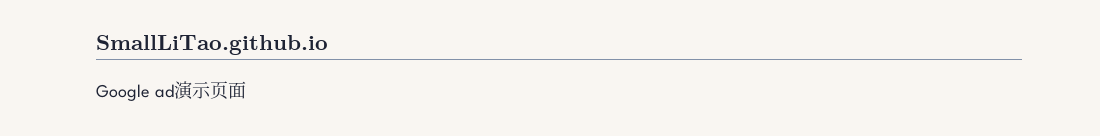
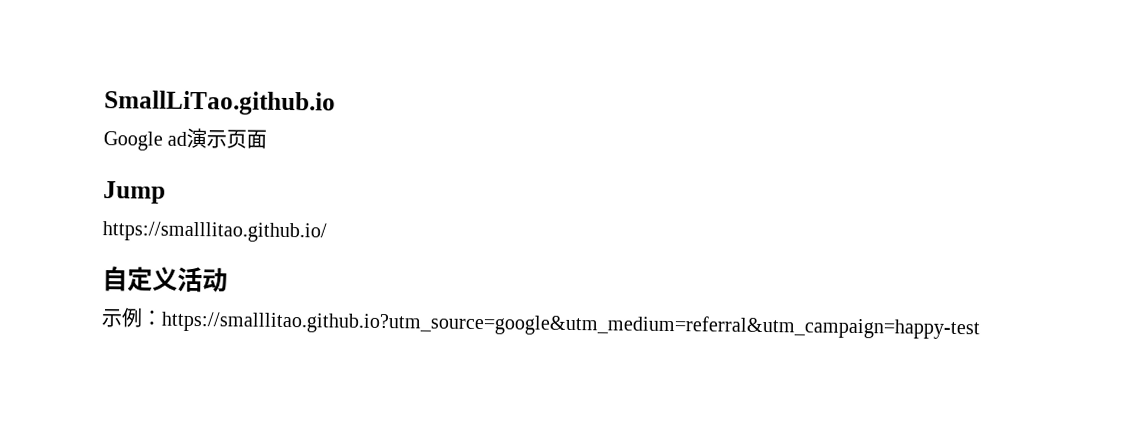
+ Jump
+ https://smalllitao.github.io/
+ 自定义活动
+ 示例：https://smalllitao.github.io?utm_source=google&utm_medium=referral&utm_campaign=happy-test

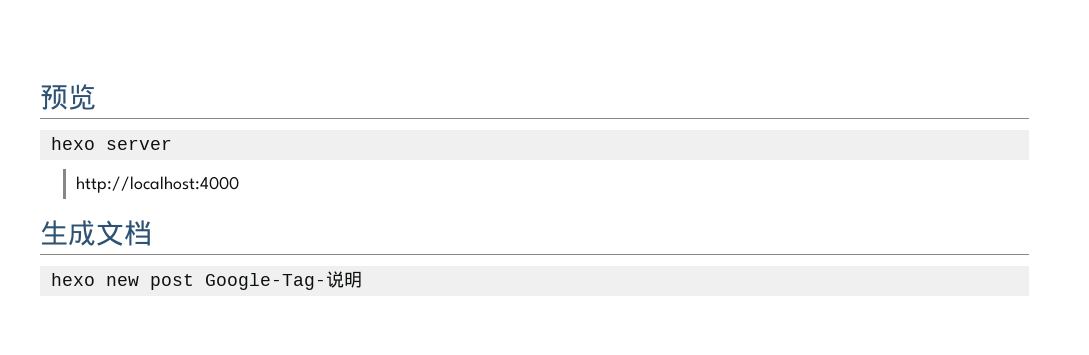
- SmallLiTao.github.io
- Google ad演示页面
- Jump
- https://smalllitao.github.io/
- 自定义活动
- 示例：https://smalllitao.github.io?utm_source=google&utm_medium=referral&utm_campaign=happy-test
+ 预览
+ hexo server
+ http://localhost:4000
+ 生成文档
+ hexo new post Google-Tag-说明

